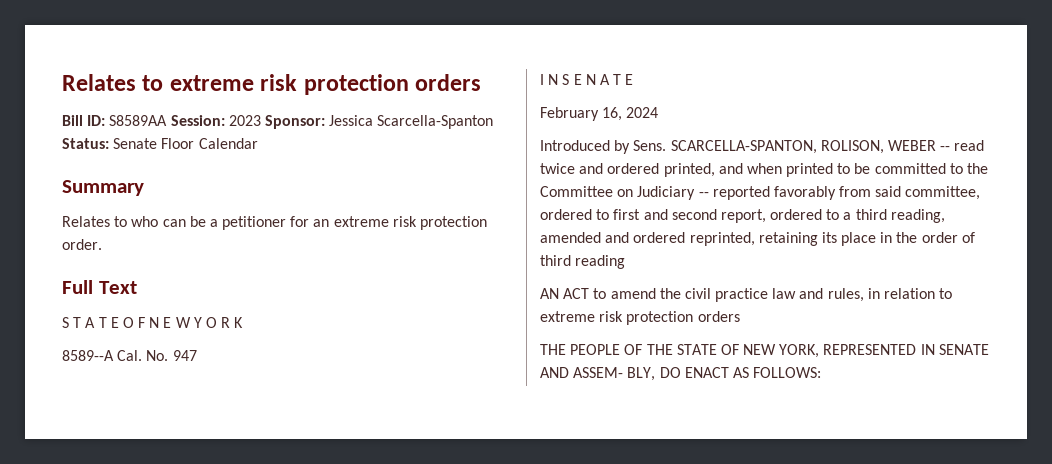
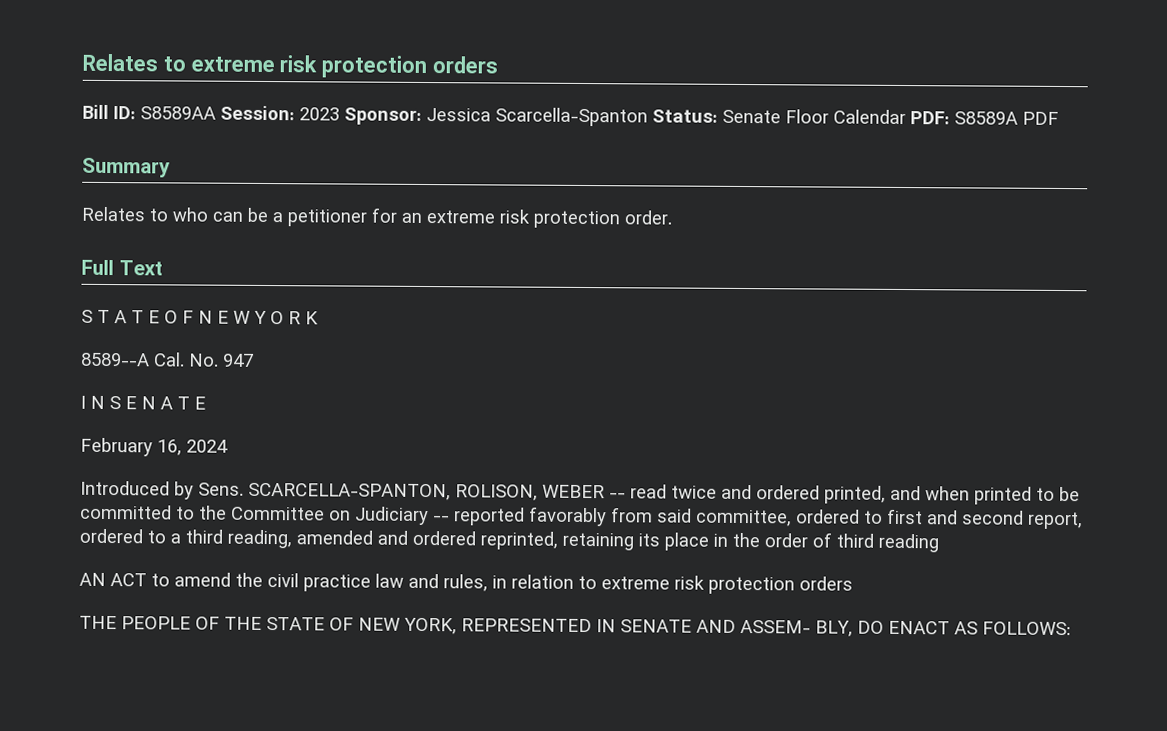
- Bill ID: S8589AA Session: 2023 Sponsor: Jessica Scarcella-Spanton Status: Senate Floor Calendar
+ Bill ID: S8589AA Session: 2023 Sponsor: Jessica Scarcella-Spanton Status: Senate Floor Calendar PDF: S8589A PDF

